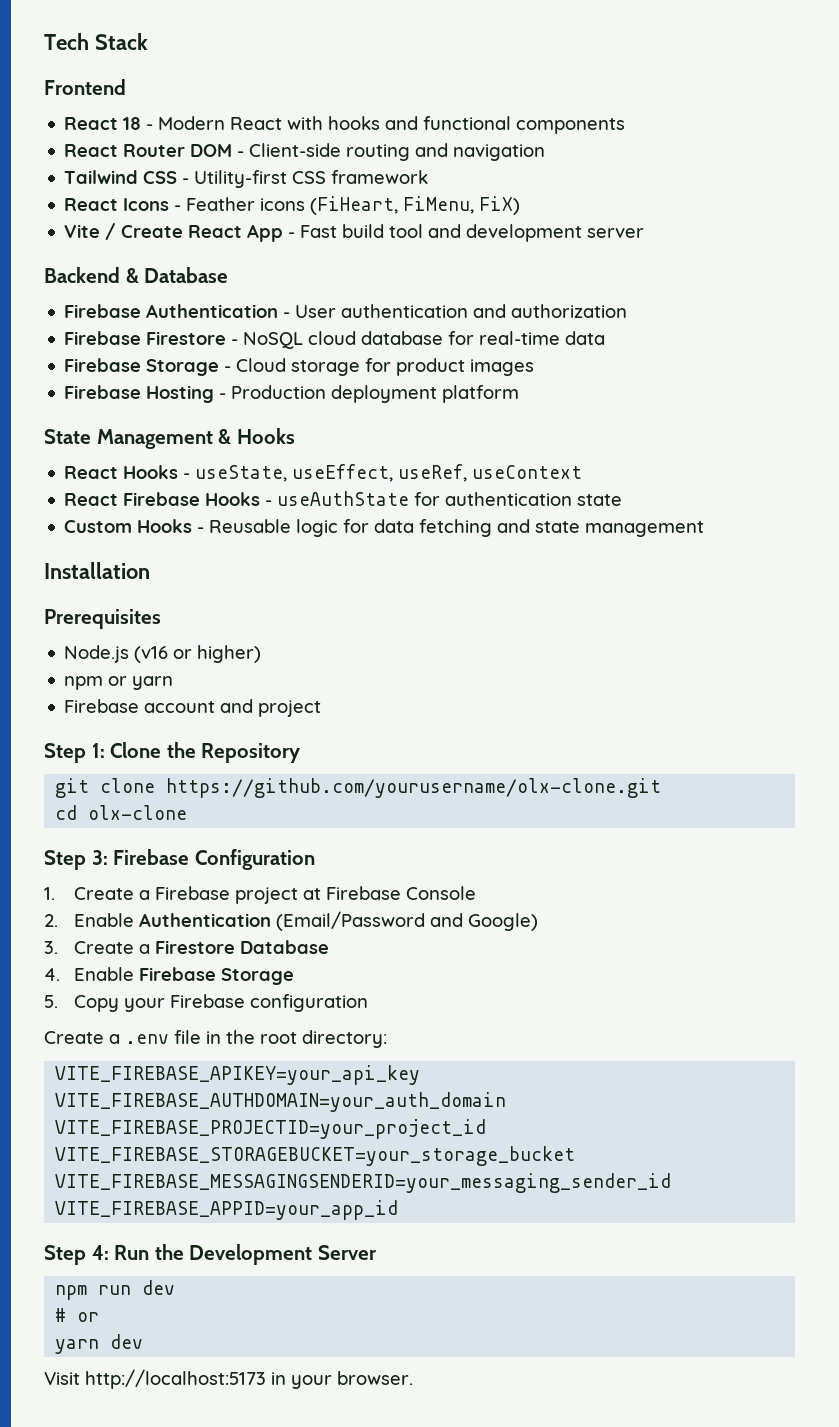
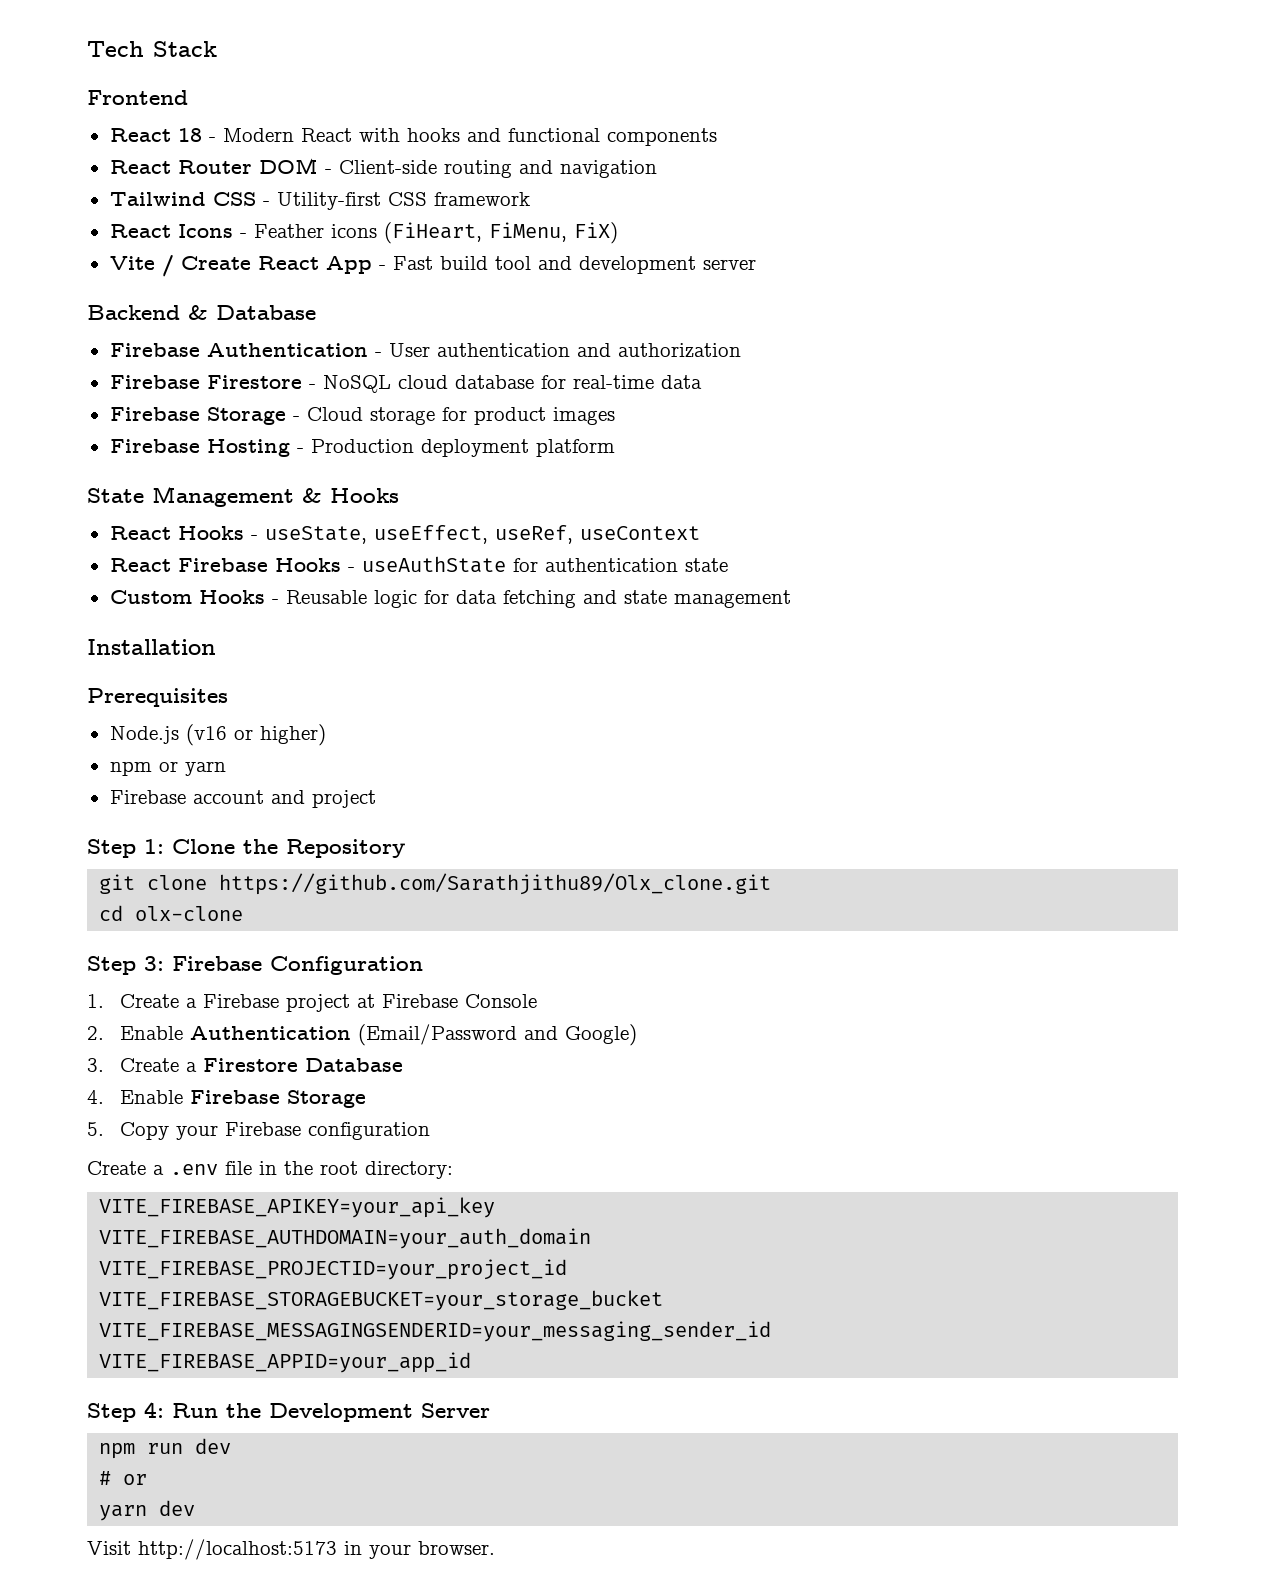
- git clone https://github.com/yourusername/olx-clone.git
+ git clone https://github.com/Sarathjithu89/Olx_clone.git

